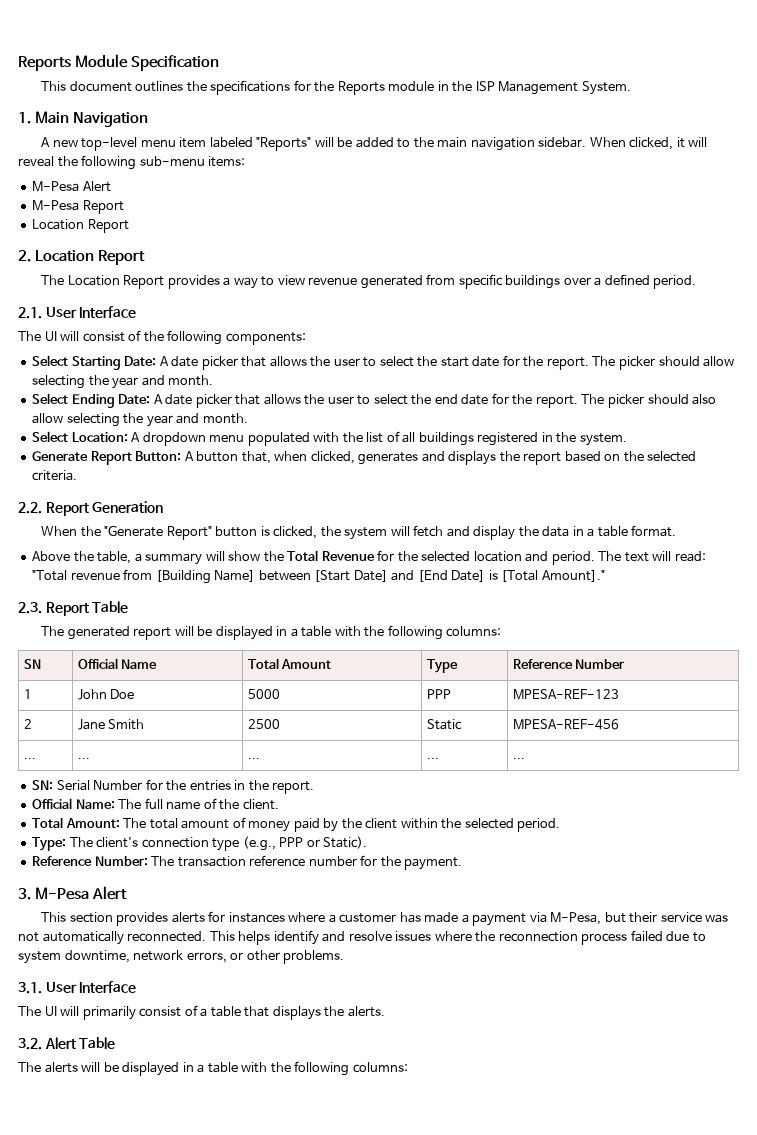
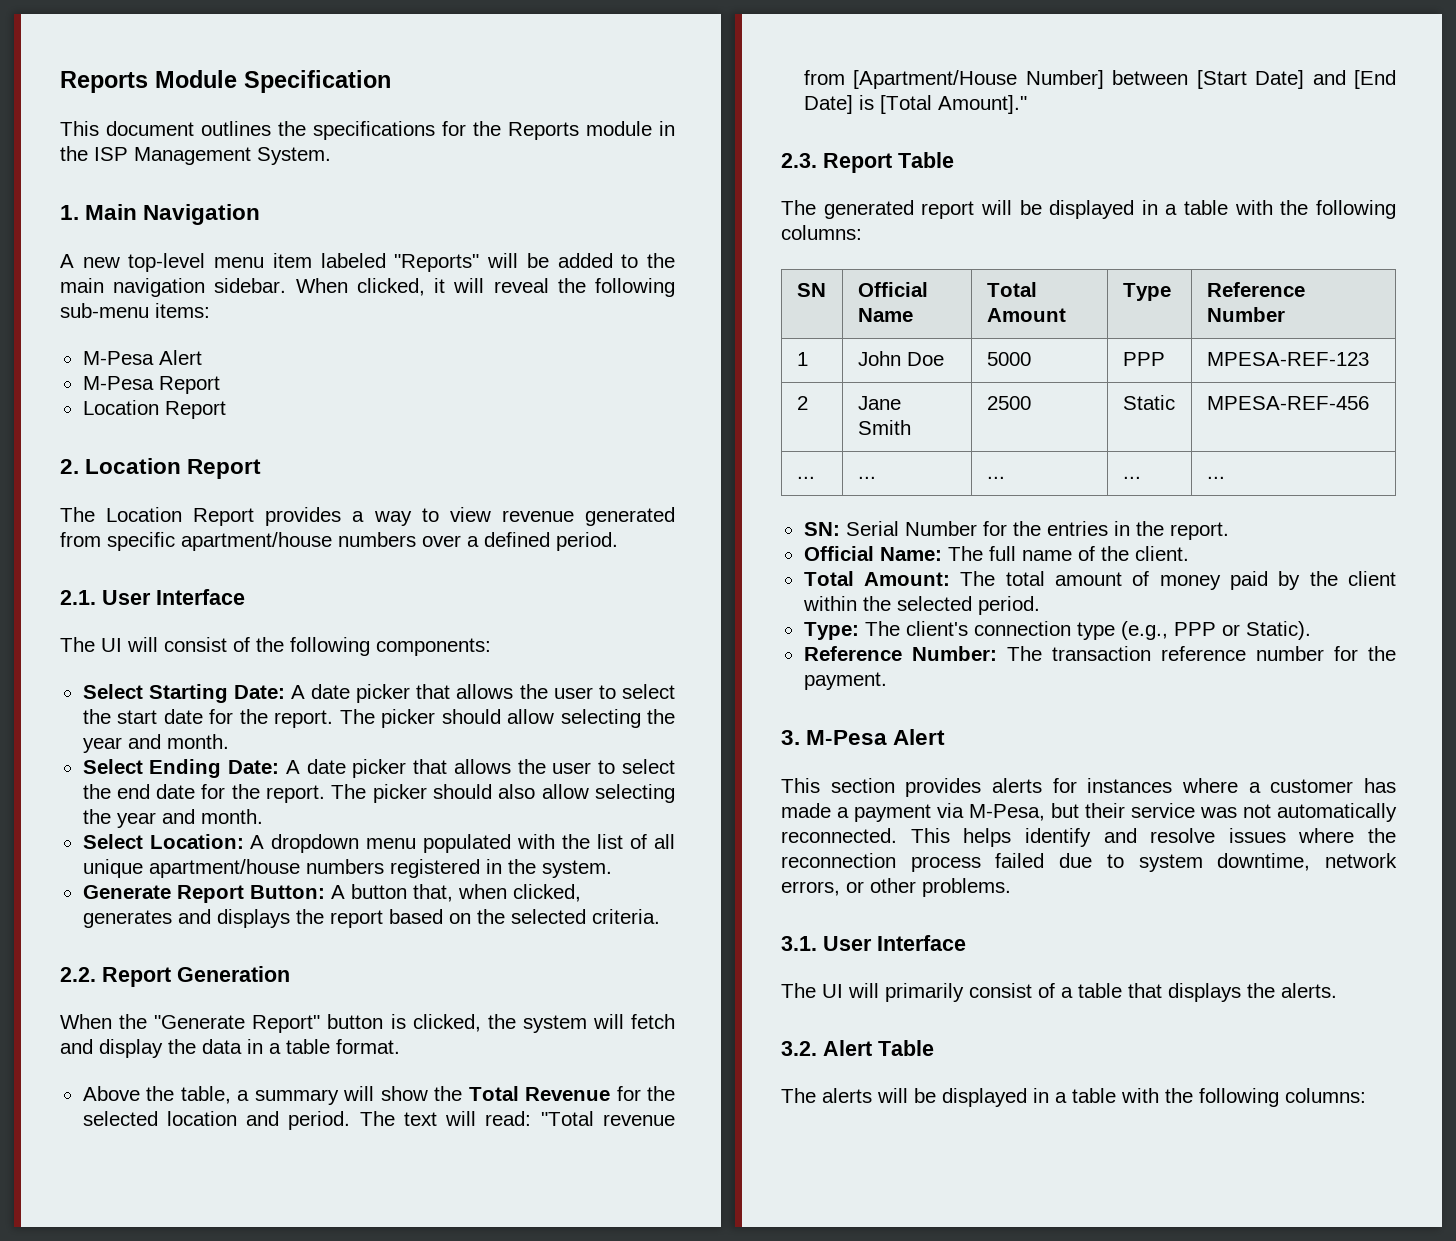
- The Location Report provides a way to view revenue generated from specific buildings over a defined period.
+ The Location Report provides a way to view revenue generated from specific apartment/house numbers over a defined period.
- Select Location: A dropdown menu populated with the list of all buildings registered in the system.
+ Select Location: A dropdown menu populated with the list of all unique apartment/house numbers registered in the system.
- The text will read: "Total revenue from [Building Name] between [Start Date] and [End Date] is [Total Amount]."
+ The text will read: "Total revenue from [Apartment/House Number] between [Start Date] and [End Date] is [Total Amount]."

